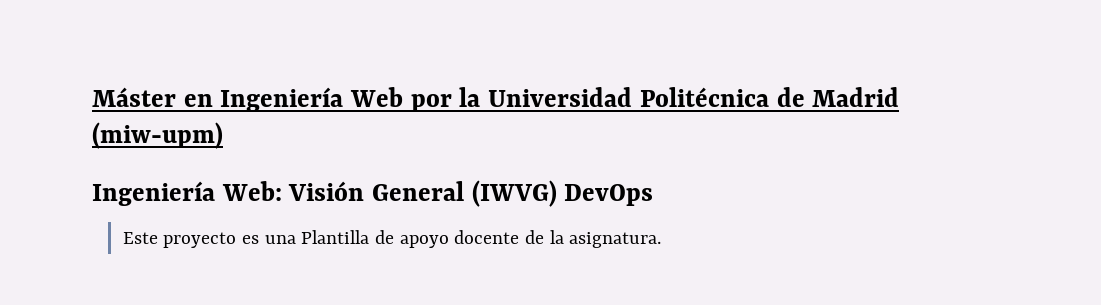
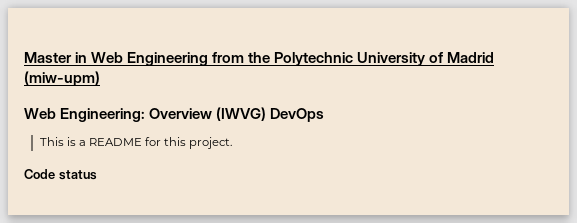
- Máster en Ingeniería Web por la Universidad Politécnica de Madrid (miw-upm)
- Ingeniería Web: Visión General (IWVG) DevOps
- Este proyecto es una Plantilla de apoyo docente de la asignatura.
+ Master in Web Engineering from the Polytechnic University of Madrid (miw-upm)
+ Web Engineering: Overview (IWVG) DevOps
+ This is a README for this project.
+ Code status

